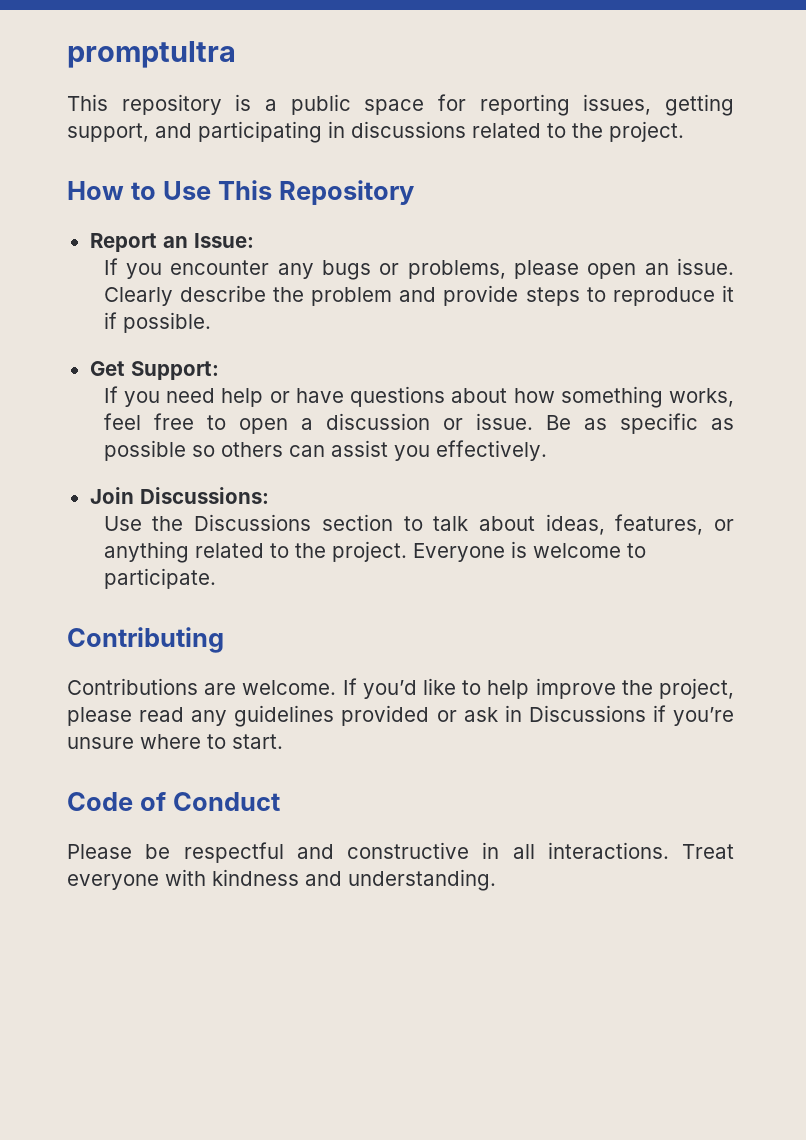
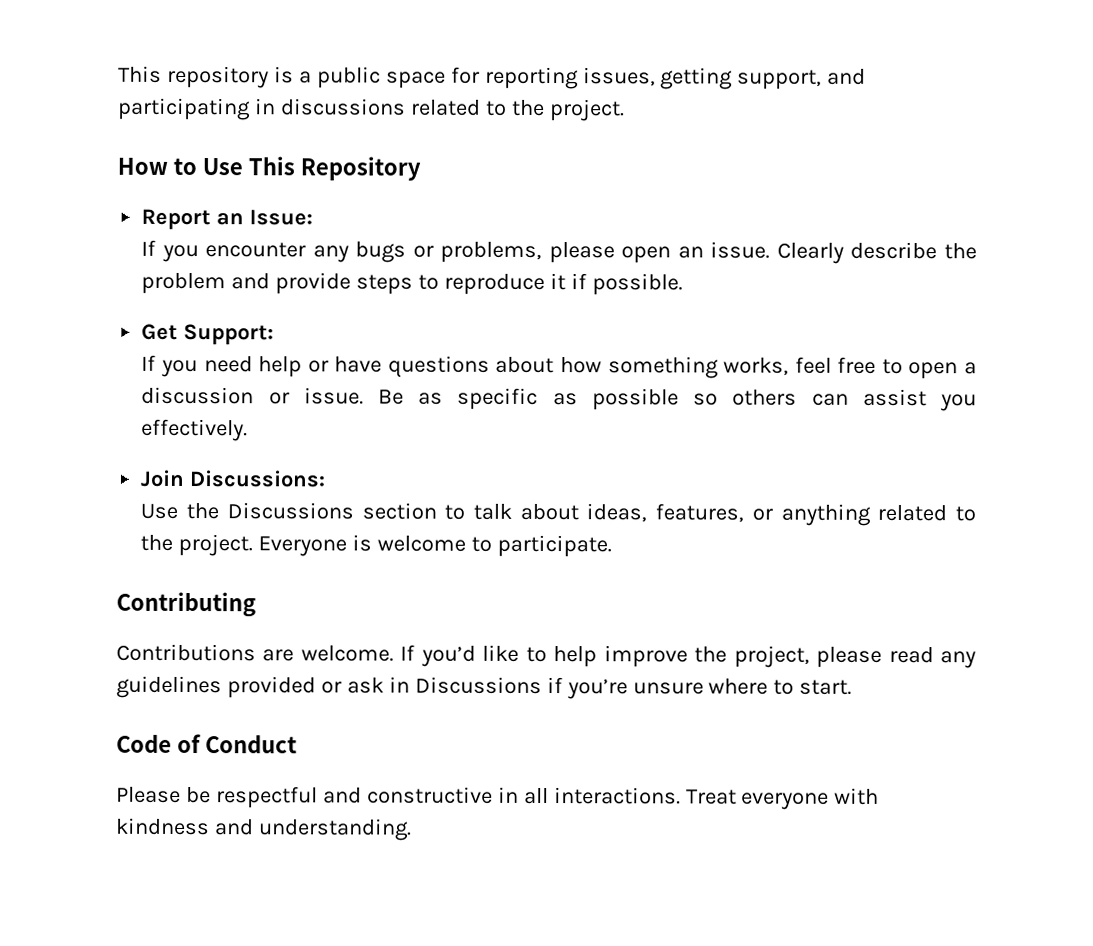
- promptultra

